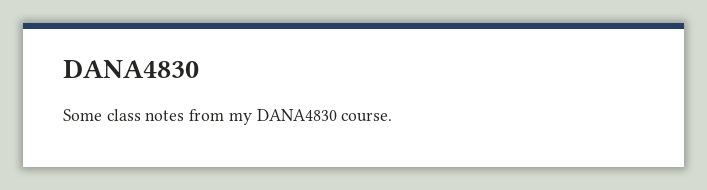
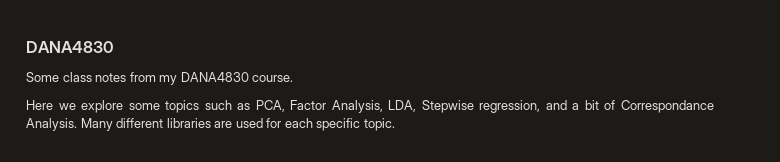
+ Here we explore some topics such as PCA, Factor Analysis, LDA, Stepwise regression, and a bit of Correspondance Analysis. Many different libraries are used for each specific topic.

